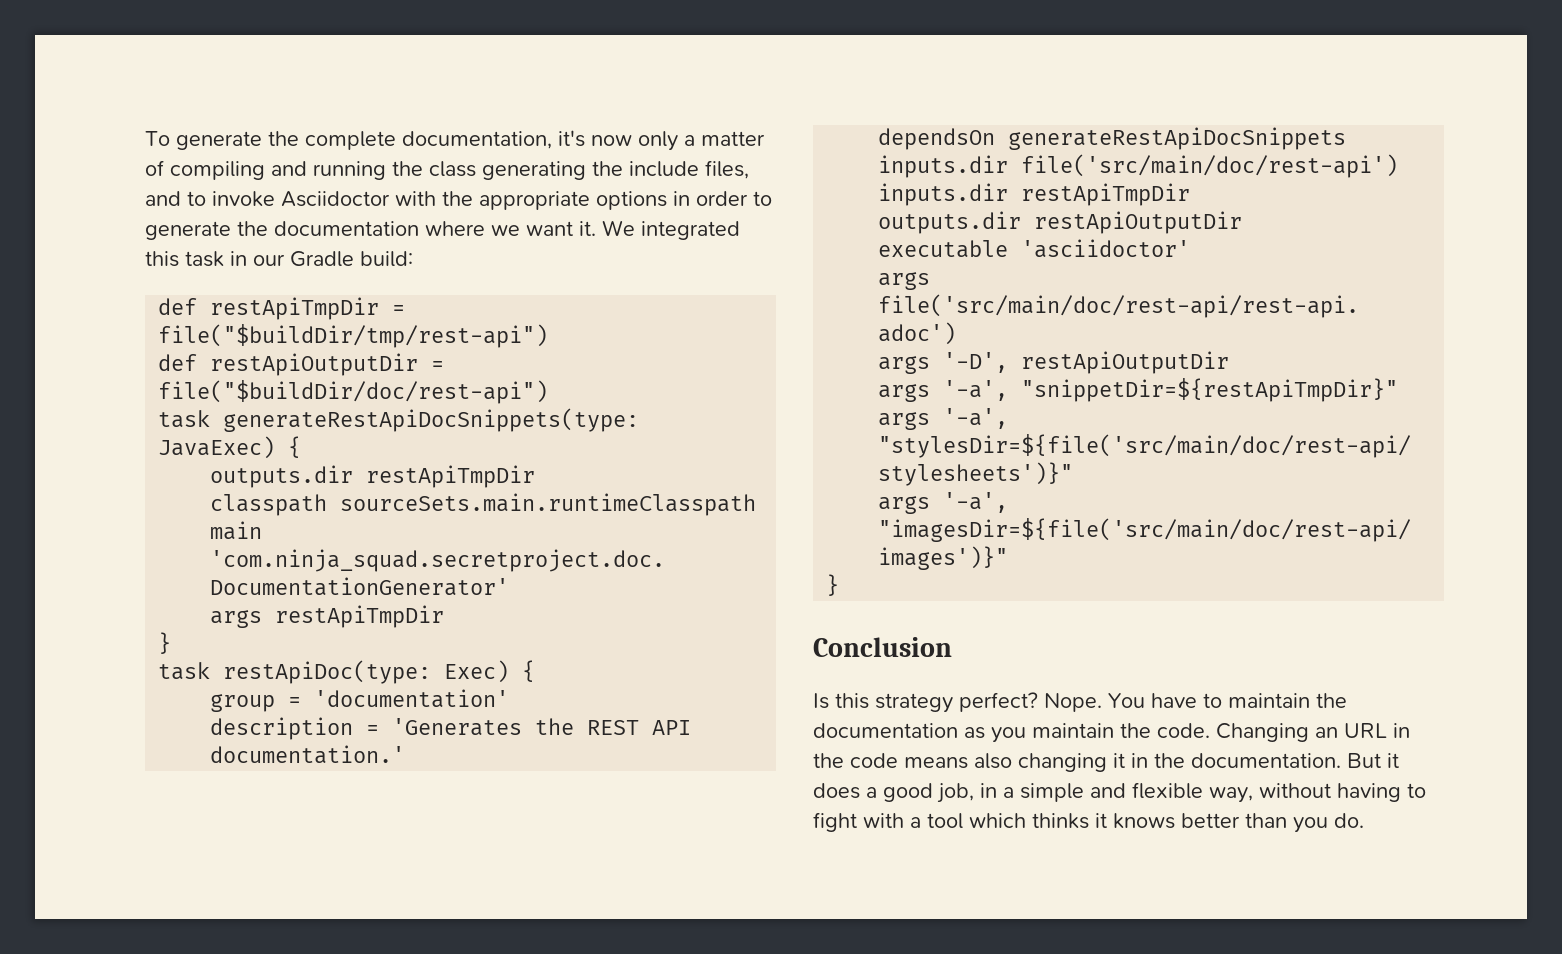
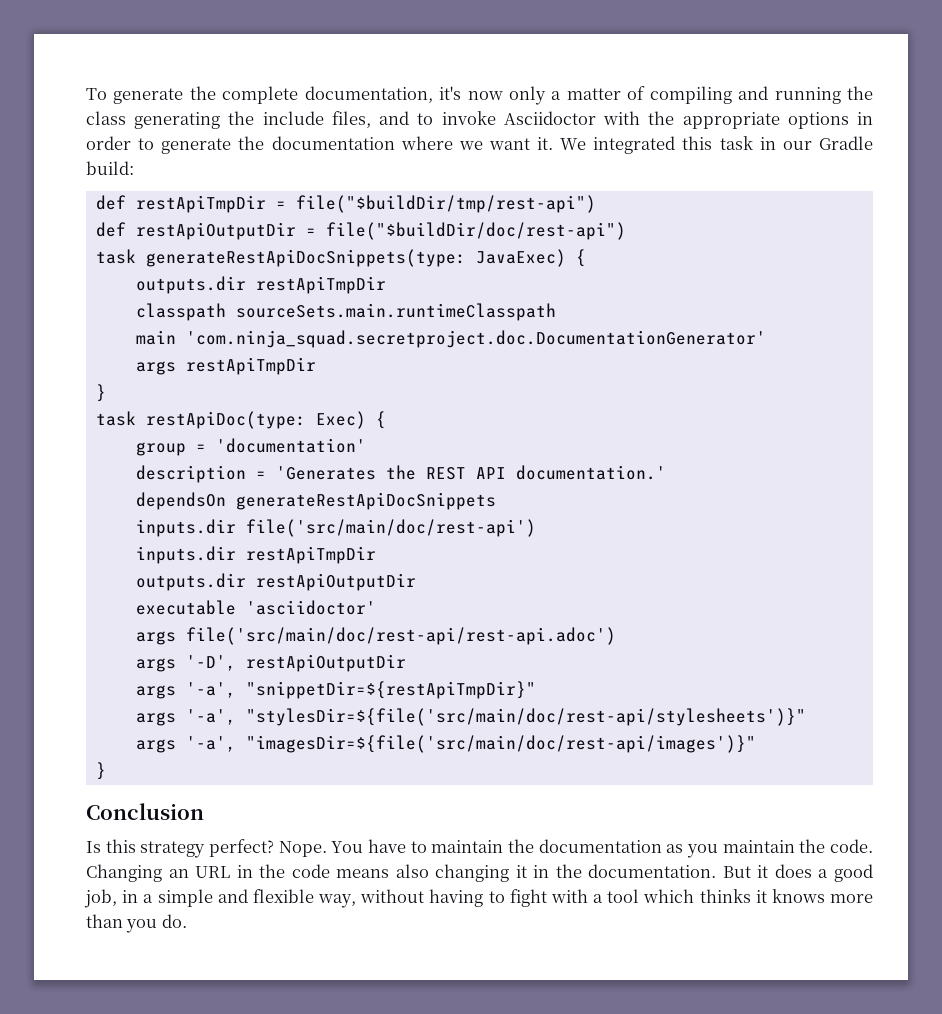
- But it does a good job, in a simple and flexible way, without having to fight with a tool which thinks it knows better than you do.
+ But it does a good job, in a simple and flexible way, without having to fight with a tool which thinks it knows more than you do.

